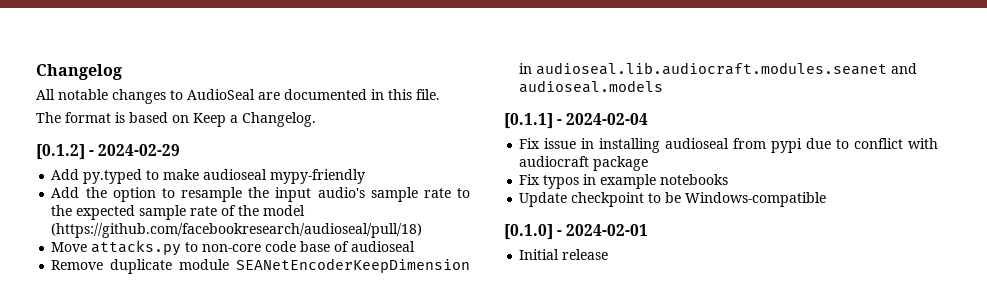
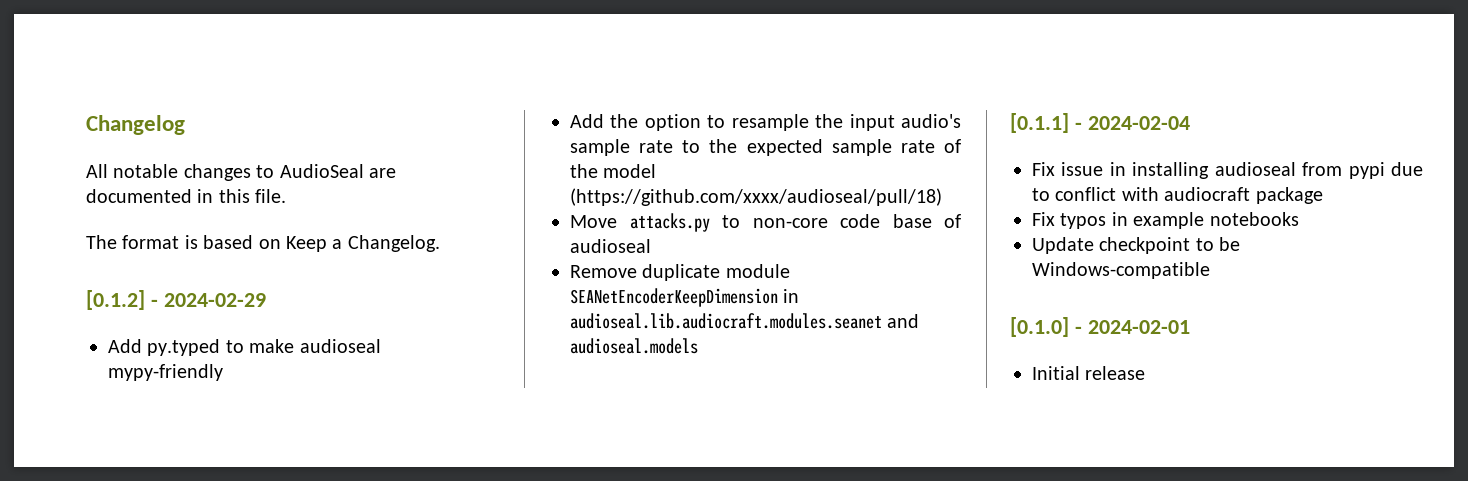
- Add the option to resample the input audio's sample rate to the expected sample rate of the model (https://github.com/facebookresearch/audioseal/pull/18)
+ Add the option to resample the input audio's sample rate to the expected sample rate of the model (https://github.com/xxxx/audioseal/pull/18)

